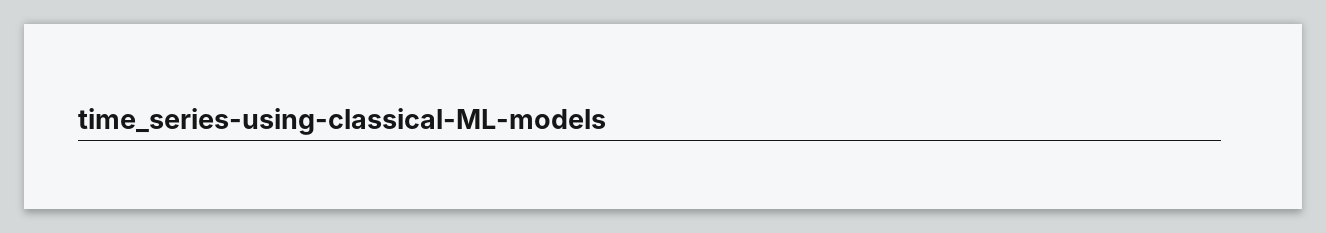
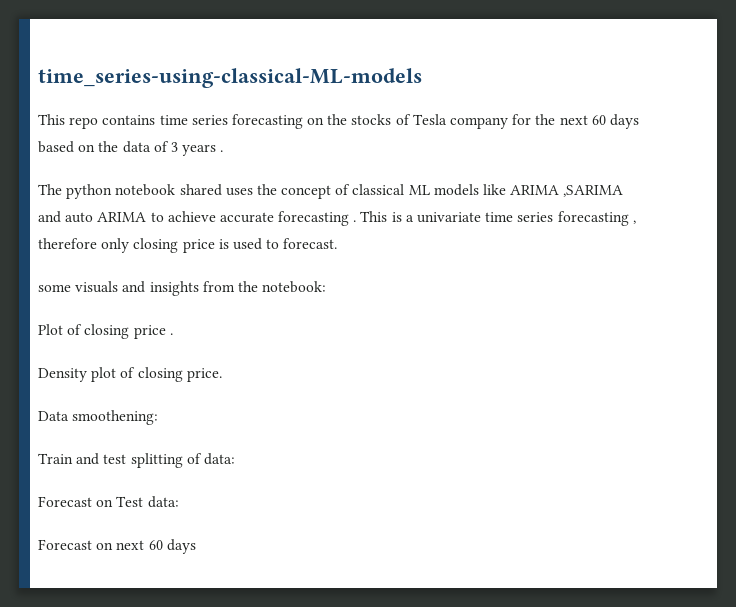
+ This repo contains time series forecasting on the stocks of Tesla company for the next 60 days based on the data of 3 years .
+ The python notebook shared uses the concept of classical ML models like ARIMA ,SARIMA and auto ARIMA to achieve accurate forecasting . This is a univariate time series forecasting , therefore only closing price is used to forecast.
+ some visuals and insights from the notebook:
+ Plot of closing price .
+ Density plot of closing price.
+ Data smoothening:
+ Train and test splitting of data:
+ Forecast on Test data:
+ Forecast on next 60 days

